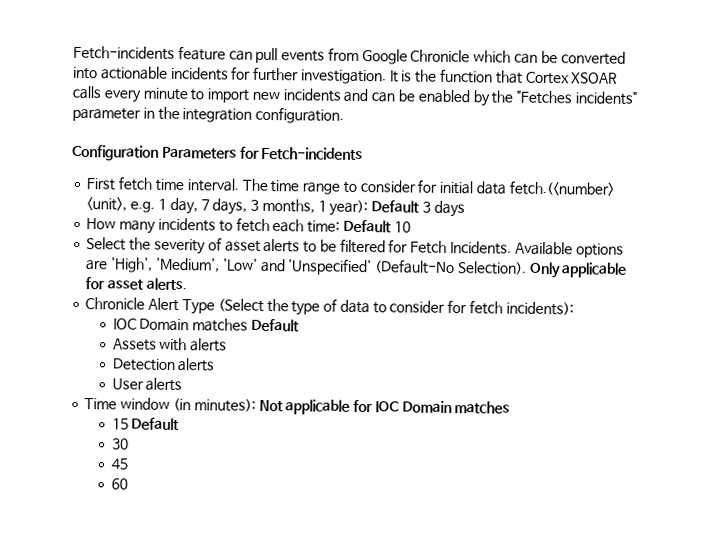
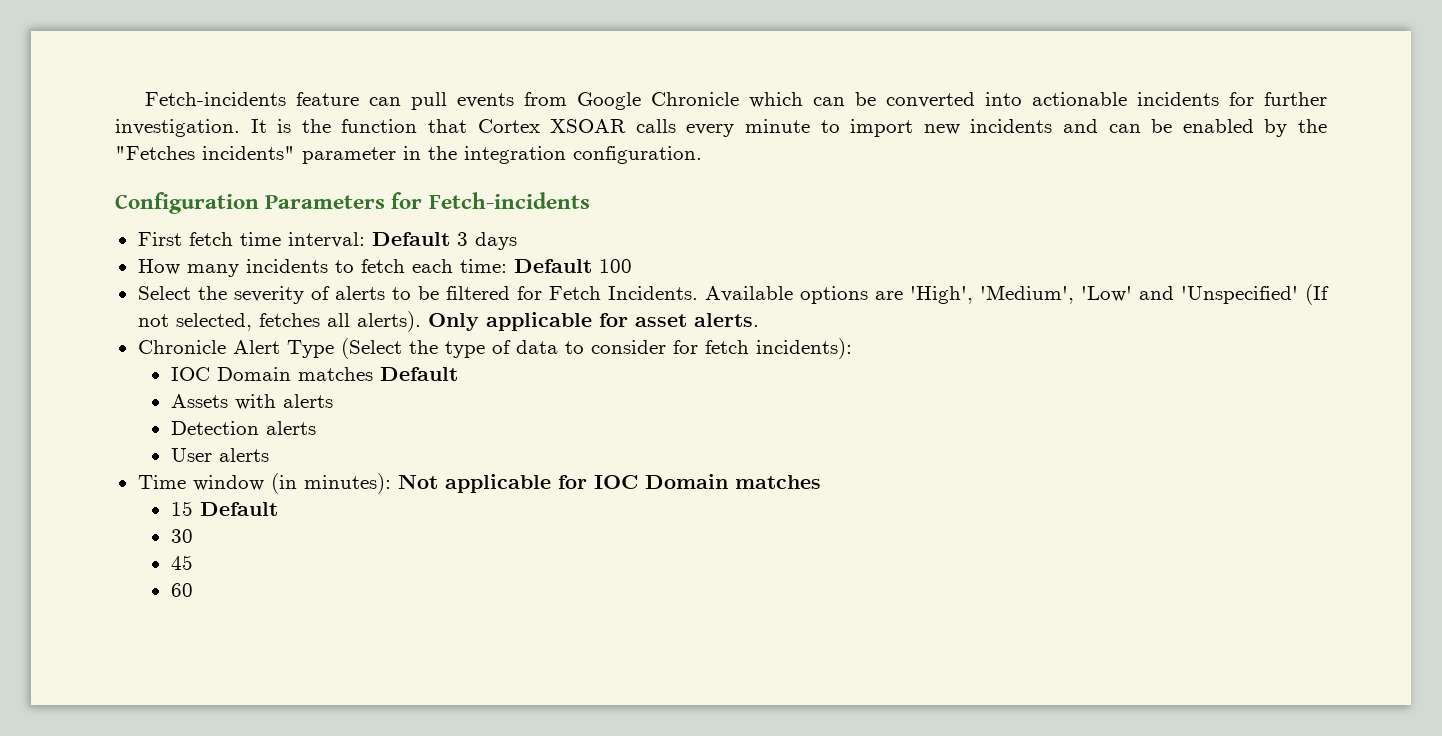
- First fetch time interval. The time range to consider for initial data fetch.(<number> <unit>, e.g. 1 day, 7 days, 3 months, 1 year): Default 3 days
+ First fetch time interval: Default 3 days
- How many incidents to fetch each time: Default 10
+ How many incidents to fetch each time: Default 100
- Select the severity of asset alerts to be filtered for Fetch Incidents.
+ Select the severity of alerts to be filtered for Fetch Incidents.
- Available options are 'High', 'Medium', 'Low' and 'Unspecified' (Default-No Selection).
+ Available options are 'High', 'Medium', 'Low' and 'Unspecified' (If not selected, fetches all alerts).

